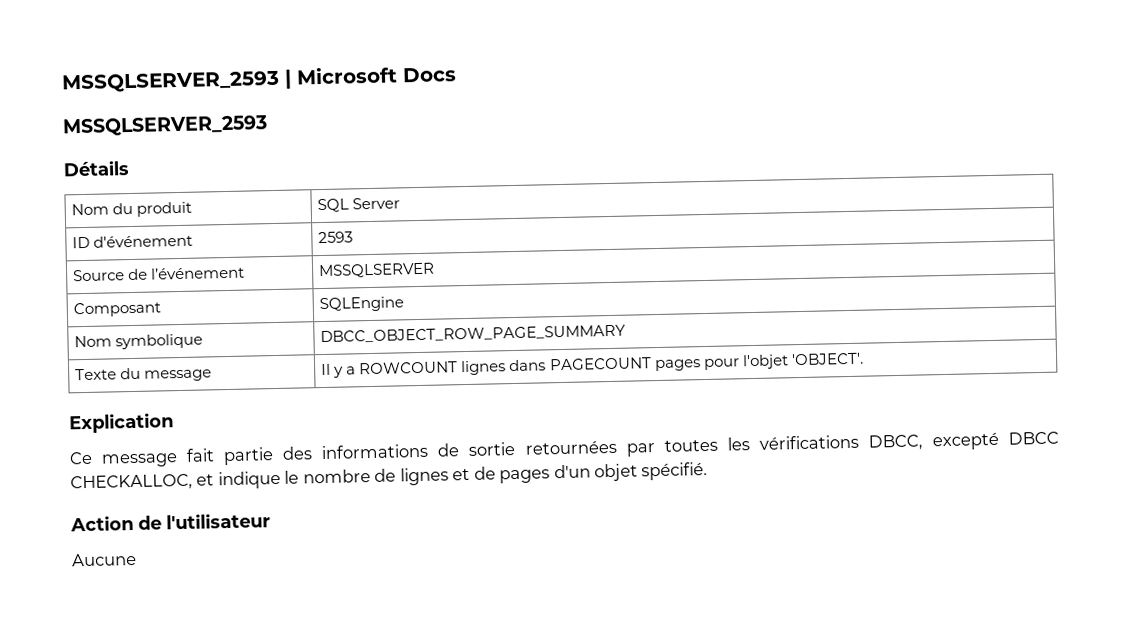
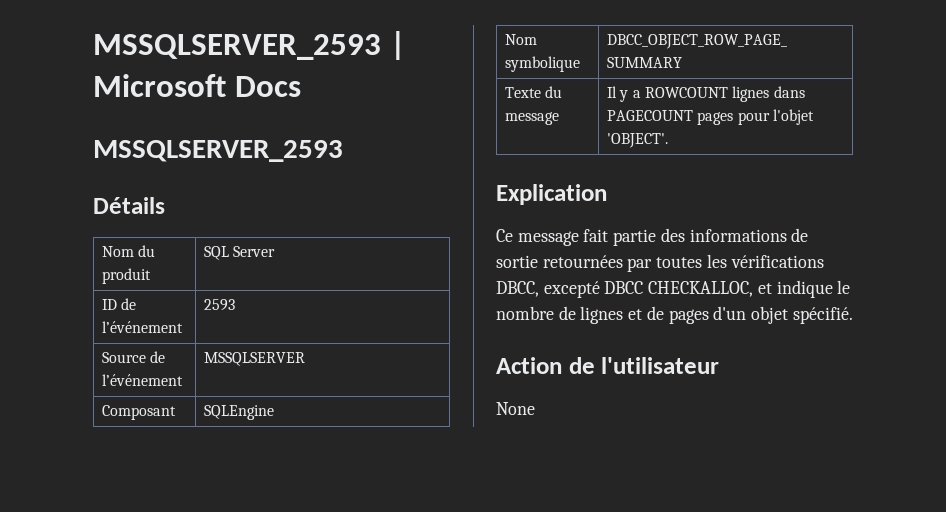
- ID d'événement | 2593
+ ID de l’événement | 2593
- Aucune
+ None

